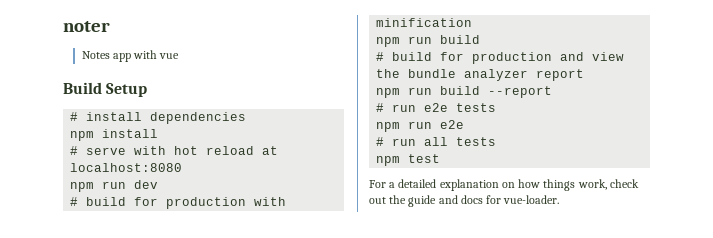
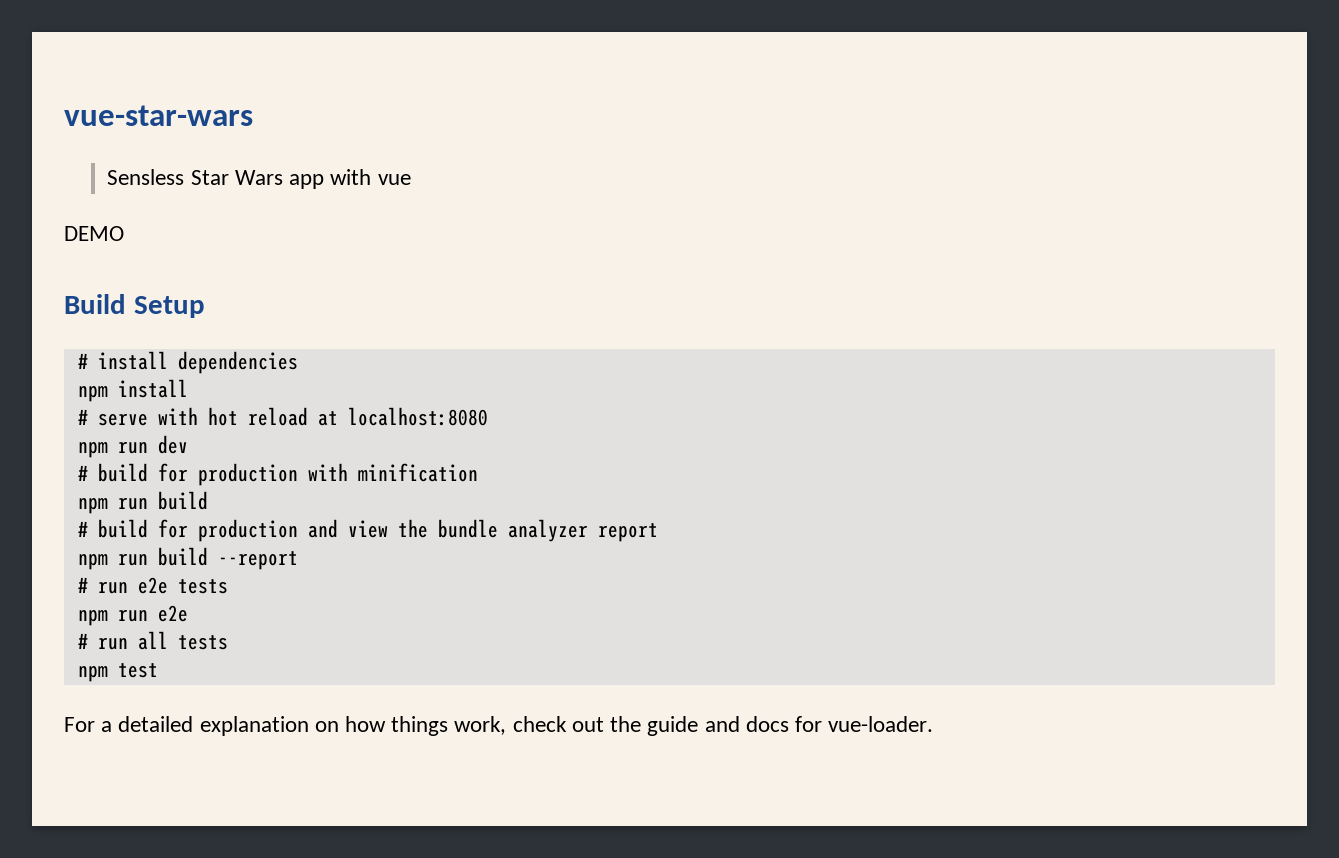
- noter
- Notes app with vue
+ vue-star-wars
+ Sensless Star Wars app with vue
+ DEMO

